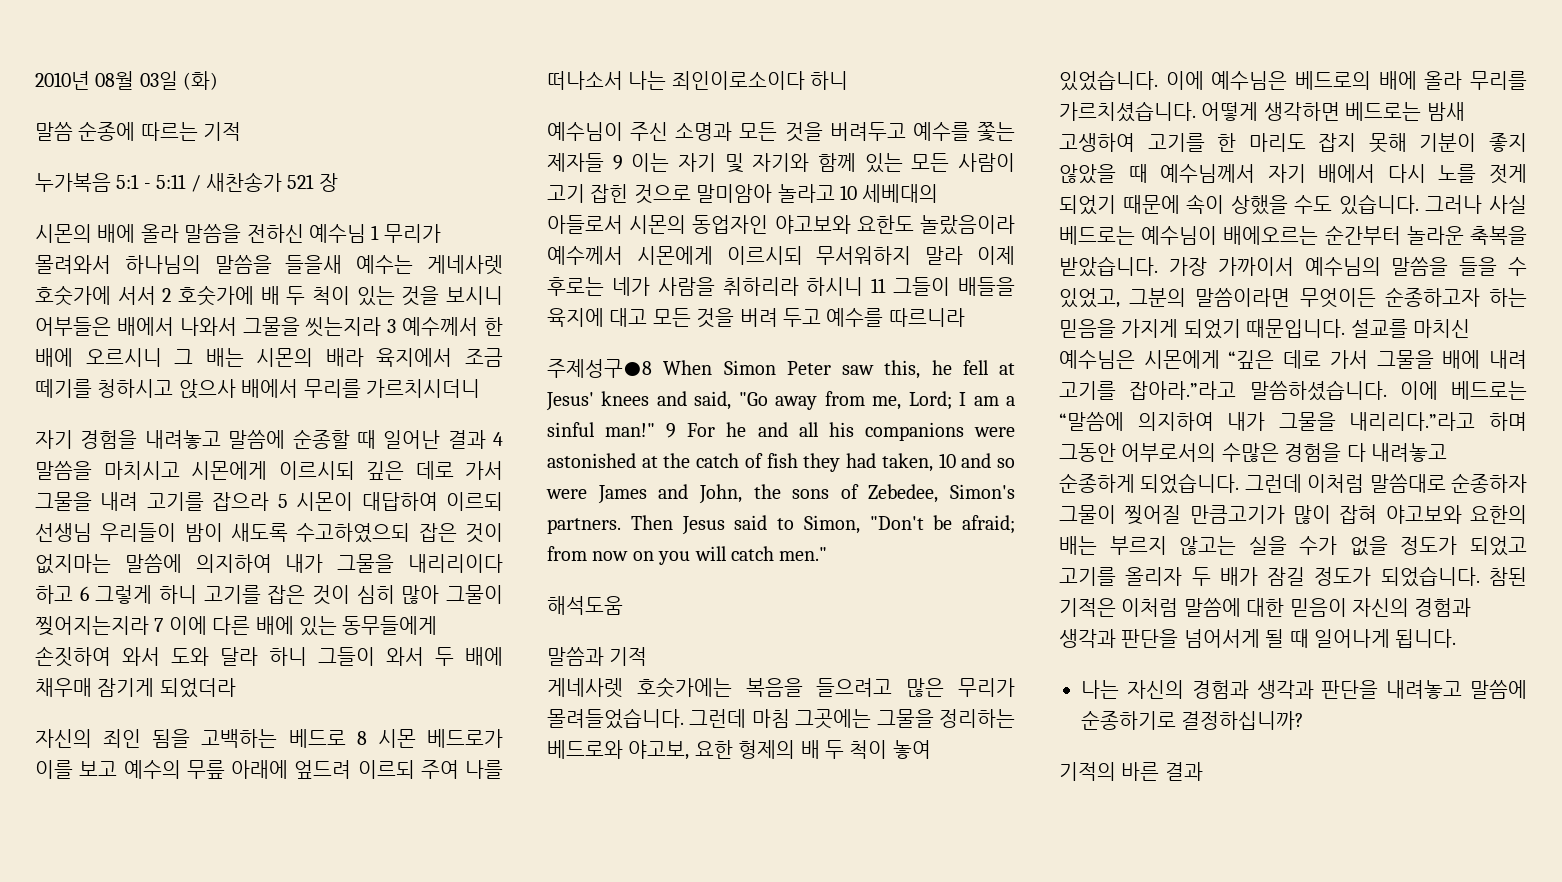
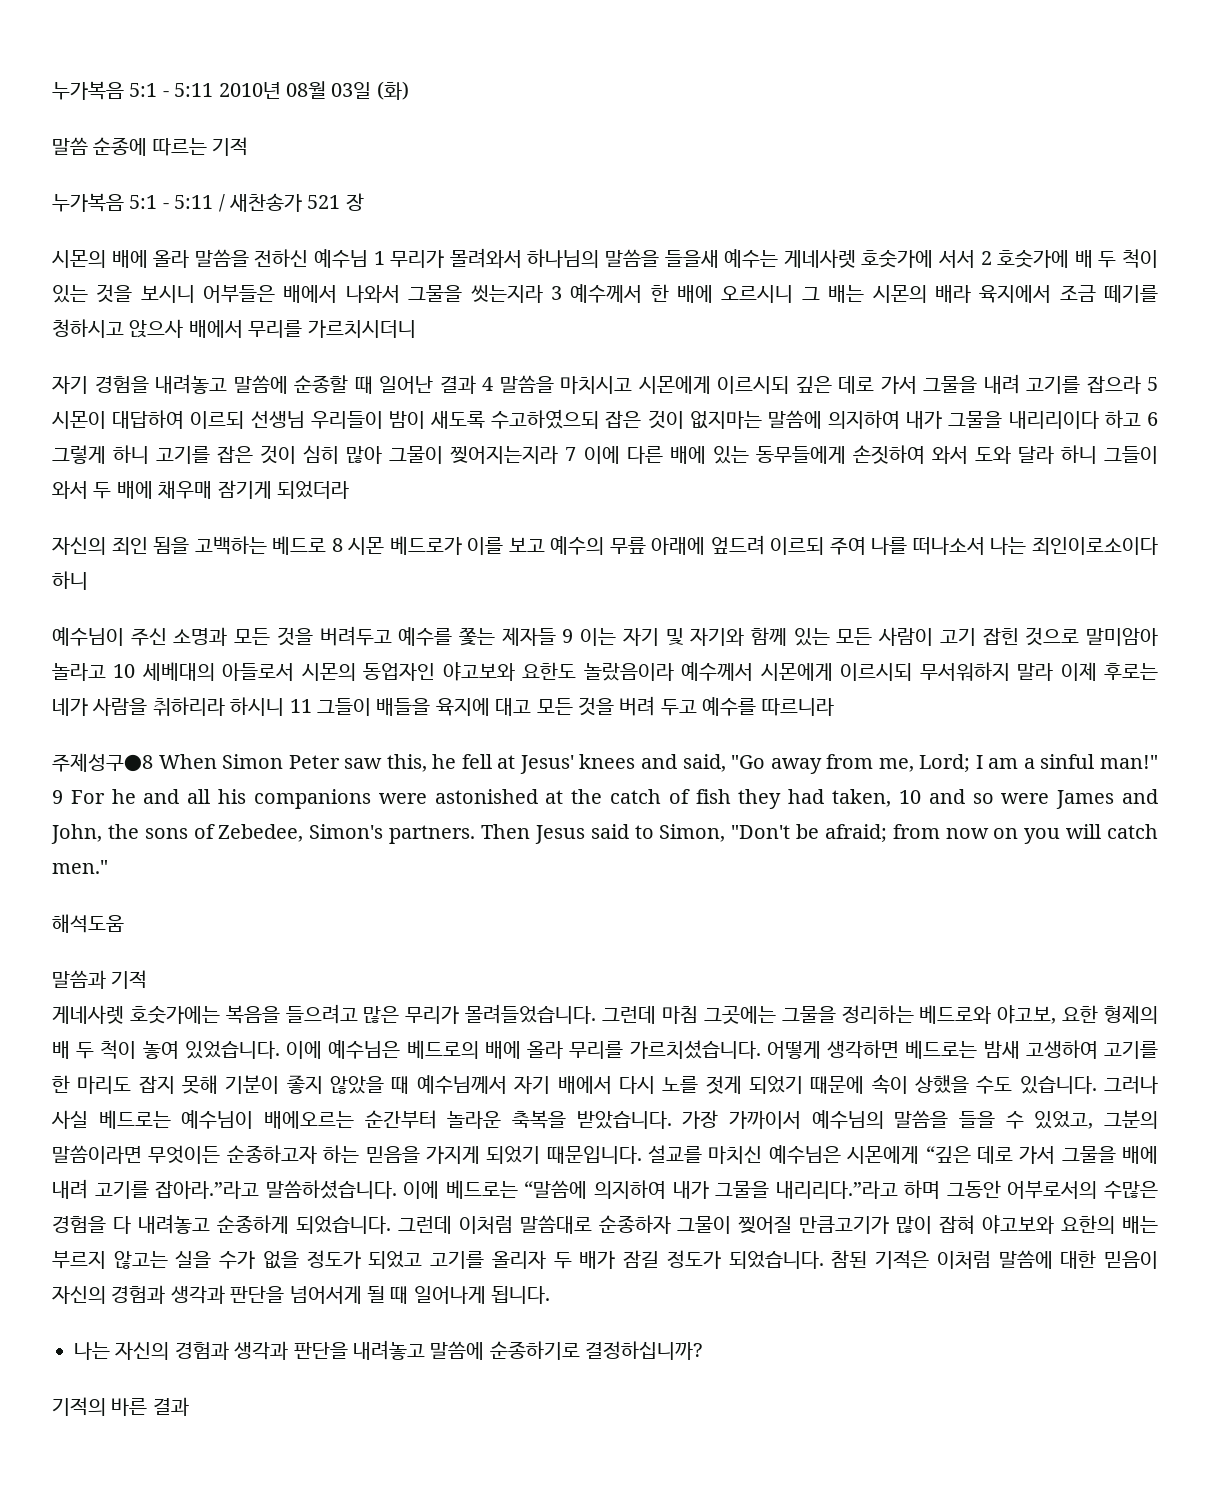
- 2010년 08월 03일 (화)
+ 누가복음 5:1 - 5:11 2010년 08월 03일 (화)

